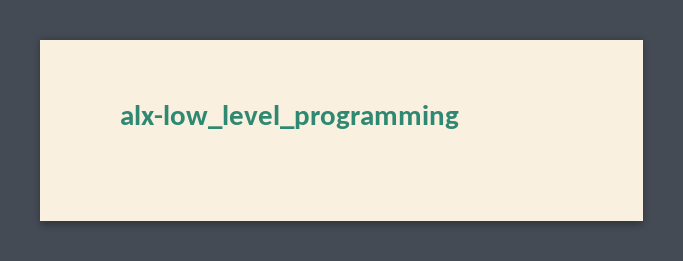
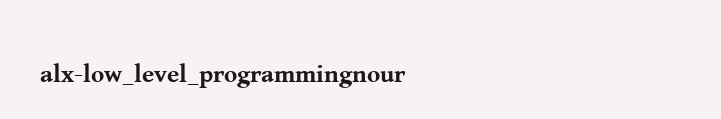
- alx-low_level_programming
+ alx-low_level_programmingnour

